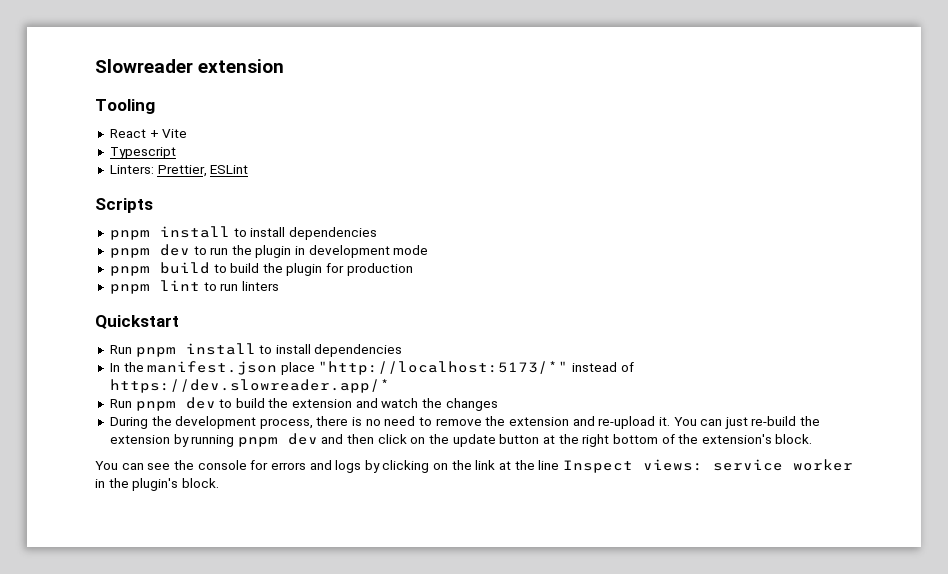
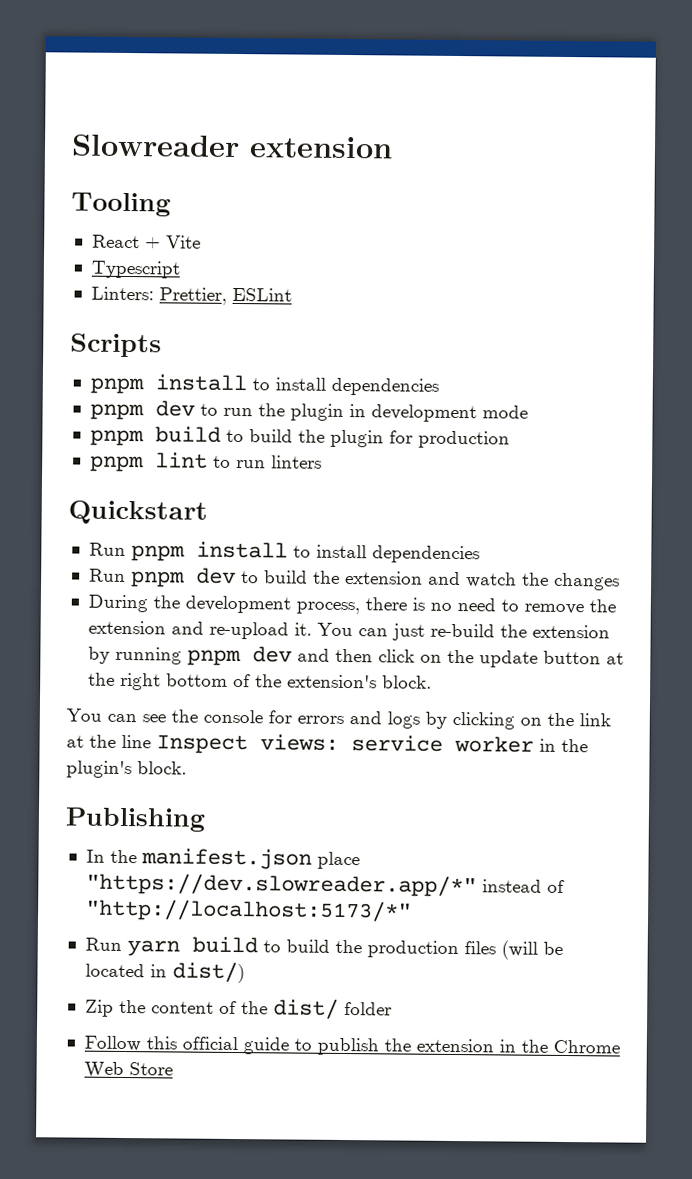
- In the manifest.json place "http://localhost:5173/*" instead of https://dev.slowreader.app/*
+ Publishing
+ In the manifest.json place "https://dev.slowreader.app/*" instead of "http://localhost:5173/*"
+ Run yarn build to build the production files (will be located in dist/)
+ Zip the content of the dist/ folder
+ Follow this official guide to publish the extension in the Chrome Web Store

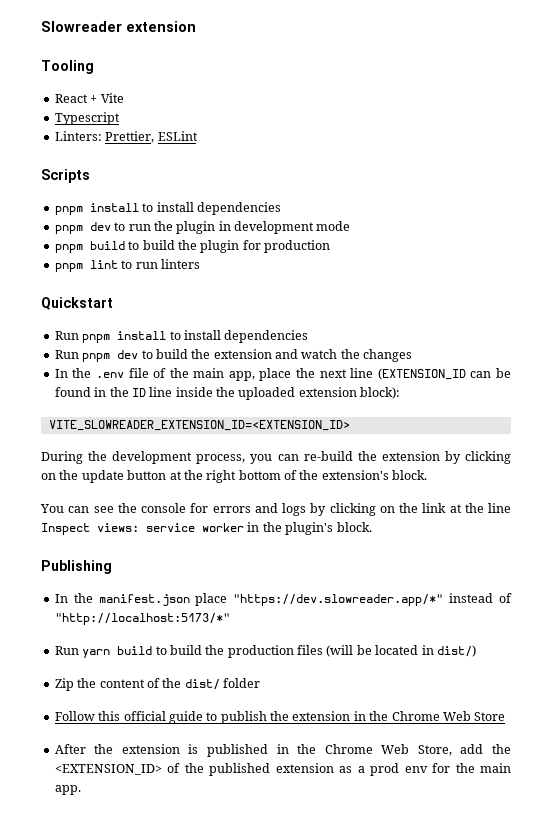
- During the development process, there is no need to remove the extension and re-upload it. You can just re-build the extension by running pnpm dev and then click on the update button at the right bottom of the extension's block.
+ In the .env file of the main app, place the next line (EXTENSION_ID can be found in the ID line inside the uploaded extension block):
+ VITE_SLOWREADER_EXTENSION_ID=<EXTENSION_ID>
+ During the development process, you can re-build the extension by clicking on the update button at the right bottom of the extension's block.
+ After the extension is published in the Chrome Web Store, add the <EXTENSION_ID> of the published extension as a prod env for the main app.

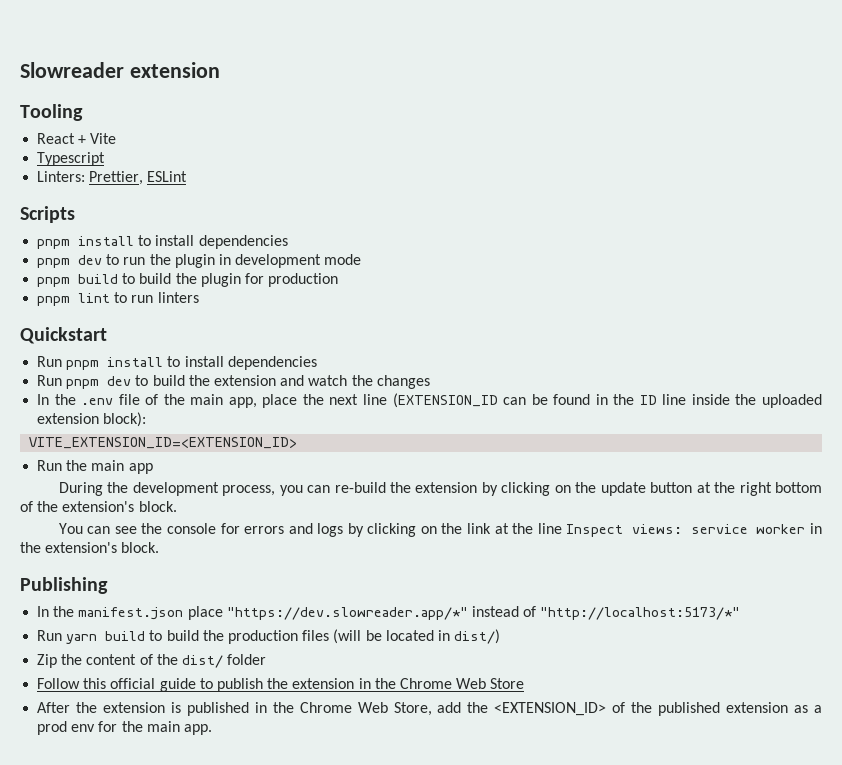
- VITE_SLOWREADER_EXTENSION_ID=<EXTENSION_ID>
+ VITE_EXTENSION_ID=<EXTENSION_ID>
+ Run the main app
- You can see the console for errors and logs by clicking on the link at the line Inspect views: service worker in the plugin's block.
+ You can see the console for errors and logs by clicking on the link at the line Inspect views: service worker in the extension's block.

